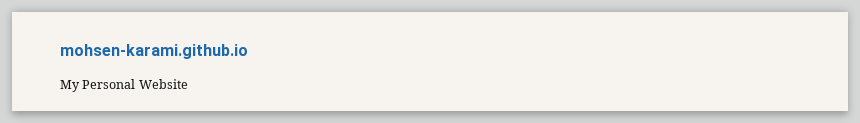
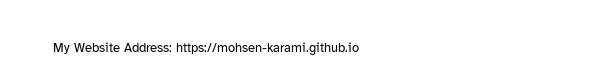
- mohsen-karami.github.io
- My Personal Website
+ My Website Address: https://mohsen-karami.github.io

